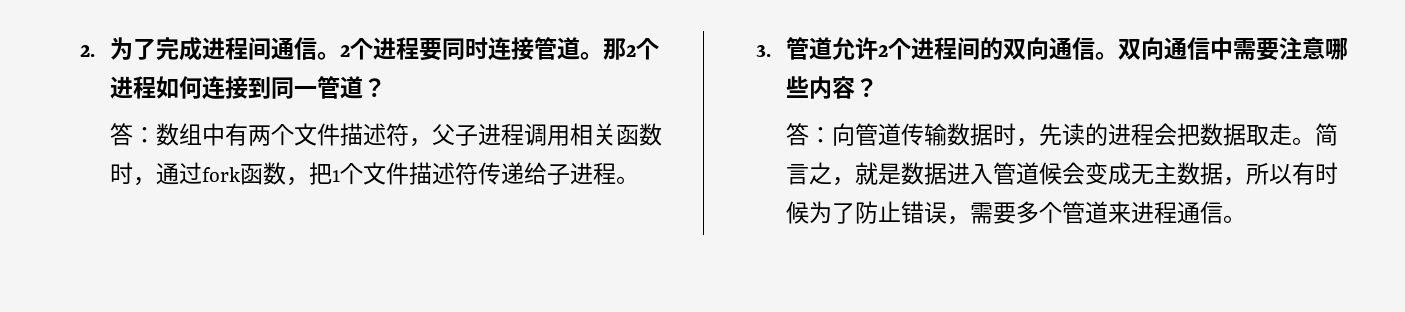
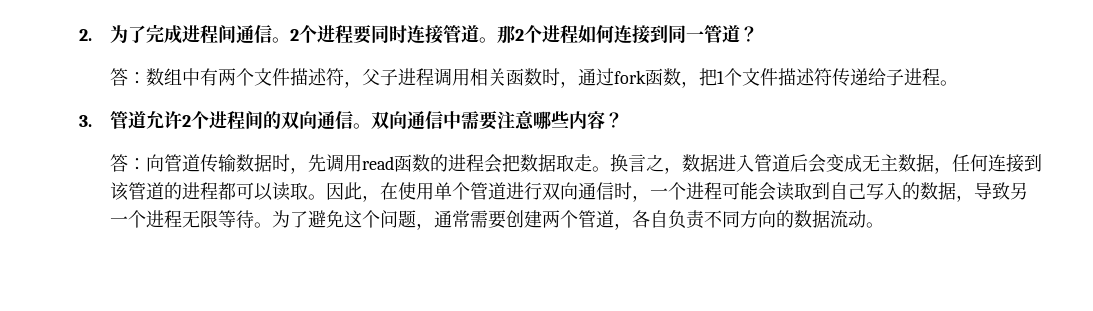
- 答：向管道传输数据时，先读的进程会把数据取走。
+ 答：向管道传输数据时，先调用read函数的进程会把数据取走。
- 简言之，就是数据进入管道候会变成无主数据，所以有时候为了防止错误，需要多个管道来进程通信。
+ 换言之，数据进入管道后会变成无主数据，任何连接到该管道的进程都可以读取。因此，在使用单个管道进行双向通信时，一个进程可能会读取到自己写入的数据，导致另一个进程无限等待。为了避免这个问题，通常需要创建两个管道，各自负责不同方向的数据流动。

